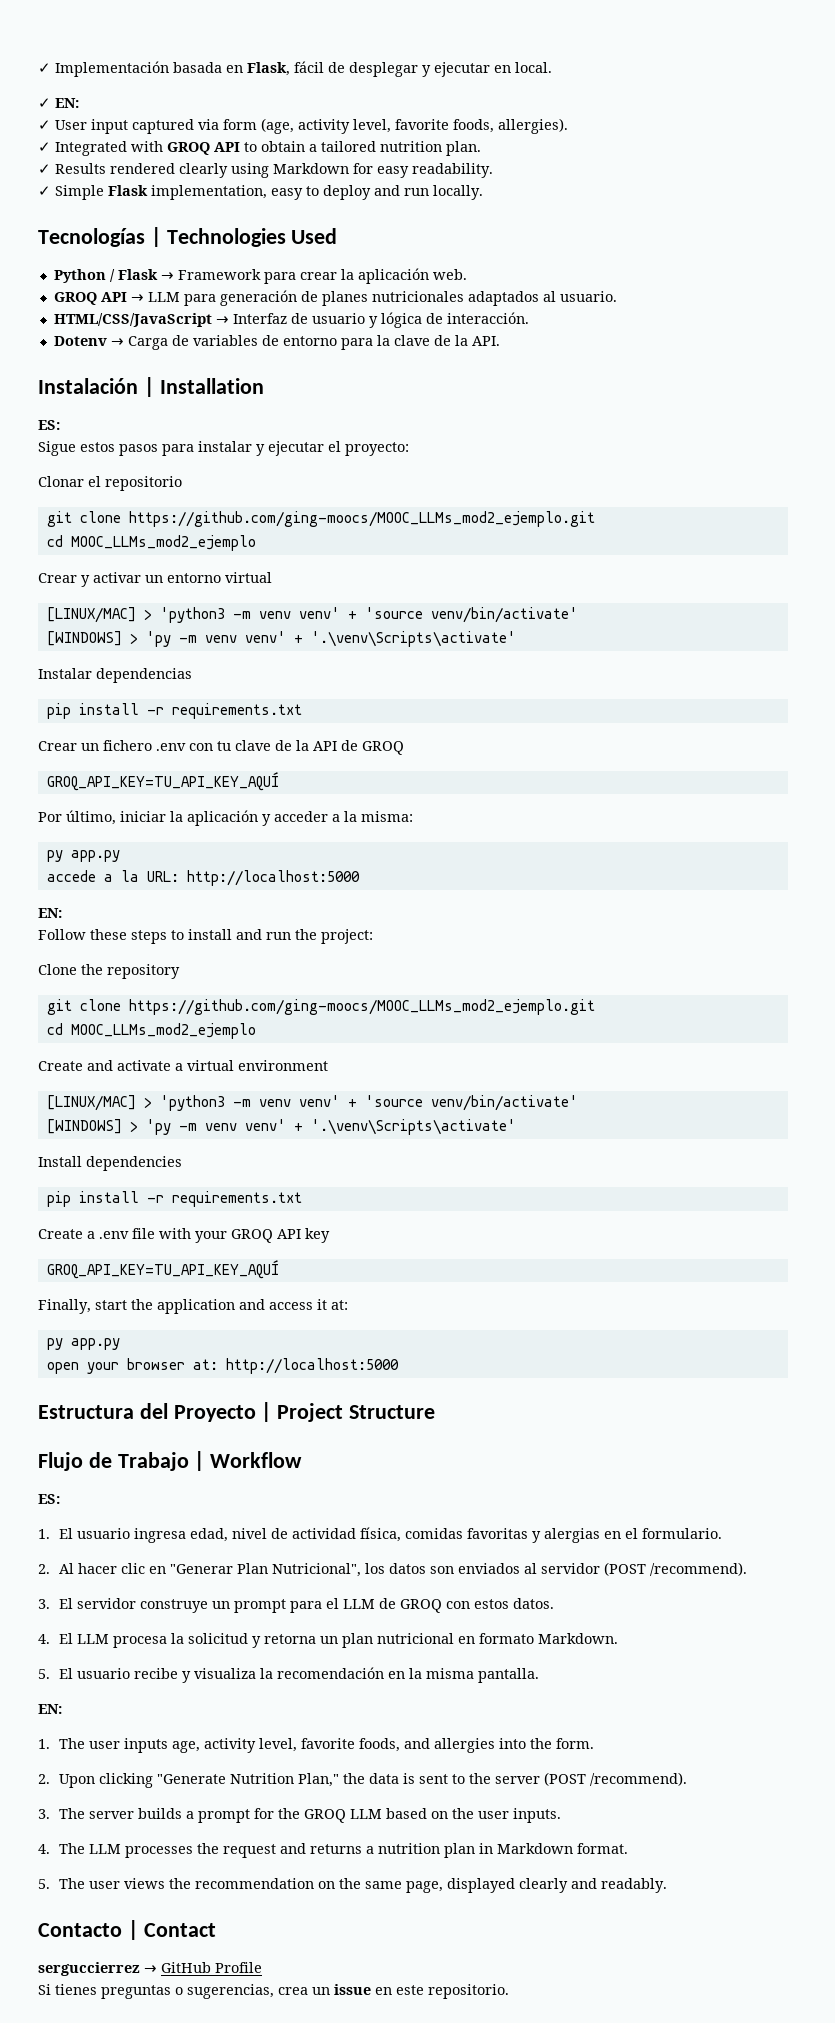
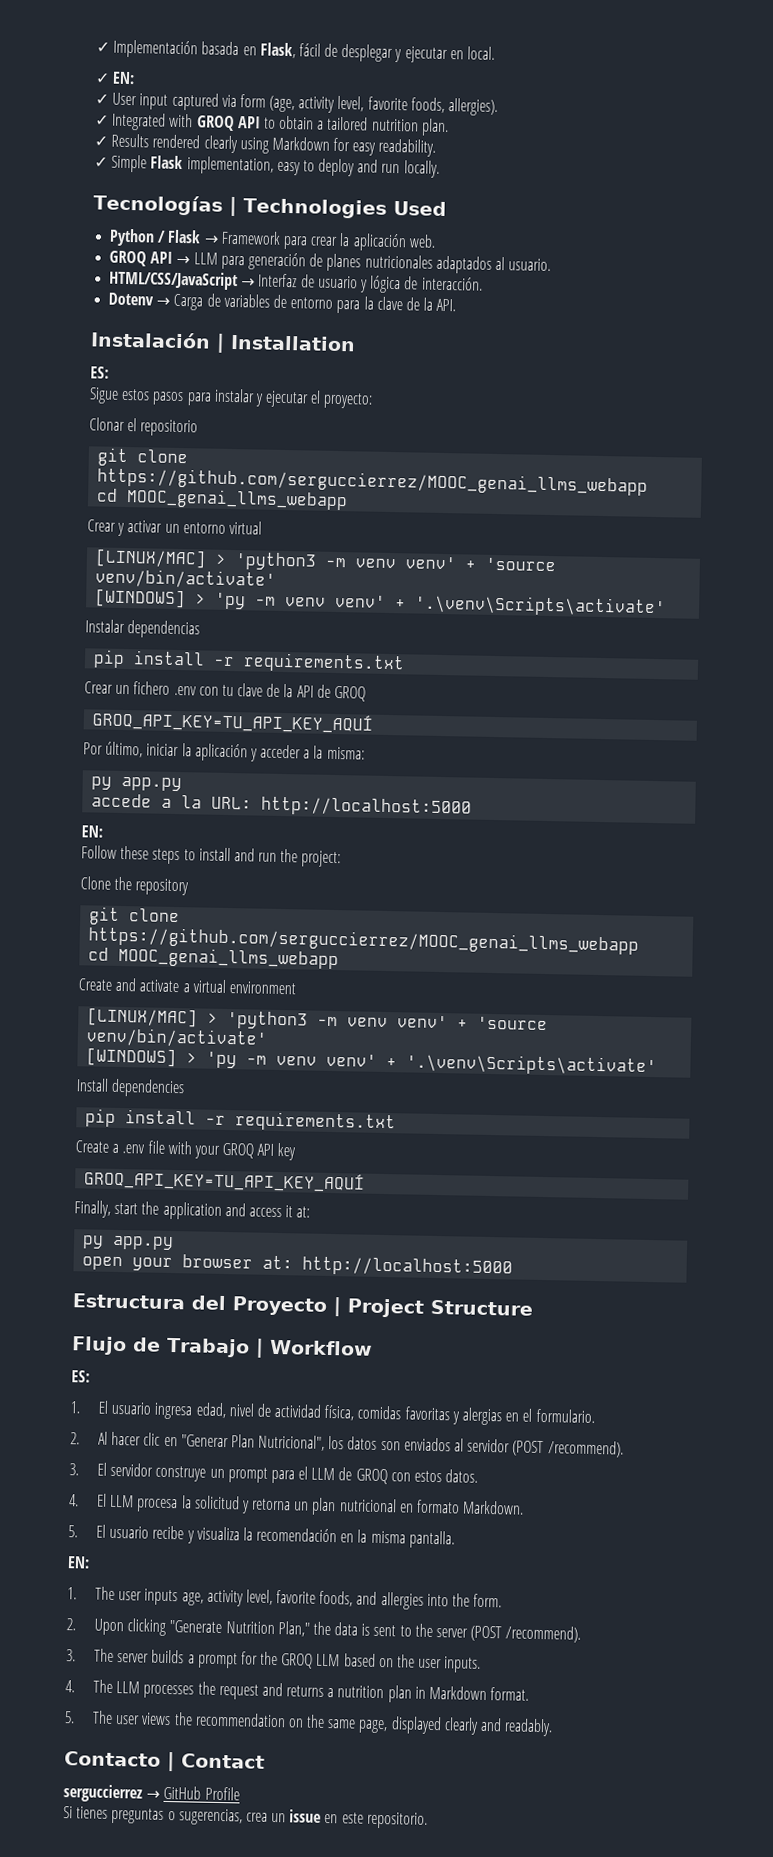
  Clonar el repositorio
- git clone https://github.com/ging-moocs/MOOC_LLMs_mod2_ejemplo.git
- cd MOOC_LLMs_mod2_ejemplo
+ git clone https://github.com/serguccierrez/MOOC_genai_llms_webapp
+ cd MOOC_genai_llms_webapp
  Clone the repository
- git clone https://github.com/ging-moocs/MOOC_LLMs_mod2_ejemplo.git
- cd MOOC_LLMs_mod2_ejemplo
+ git clone https://github.com/serguccierrez/MOOC_genai_llms_webapp
+ cd MOOC_genai_llms_webapp

